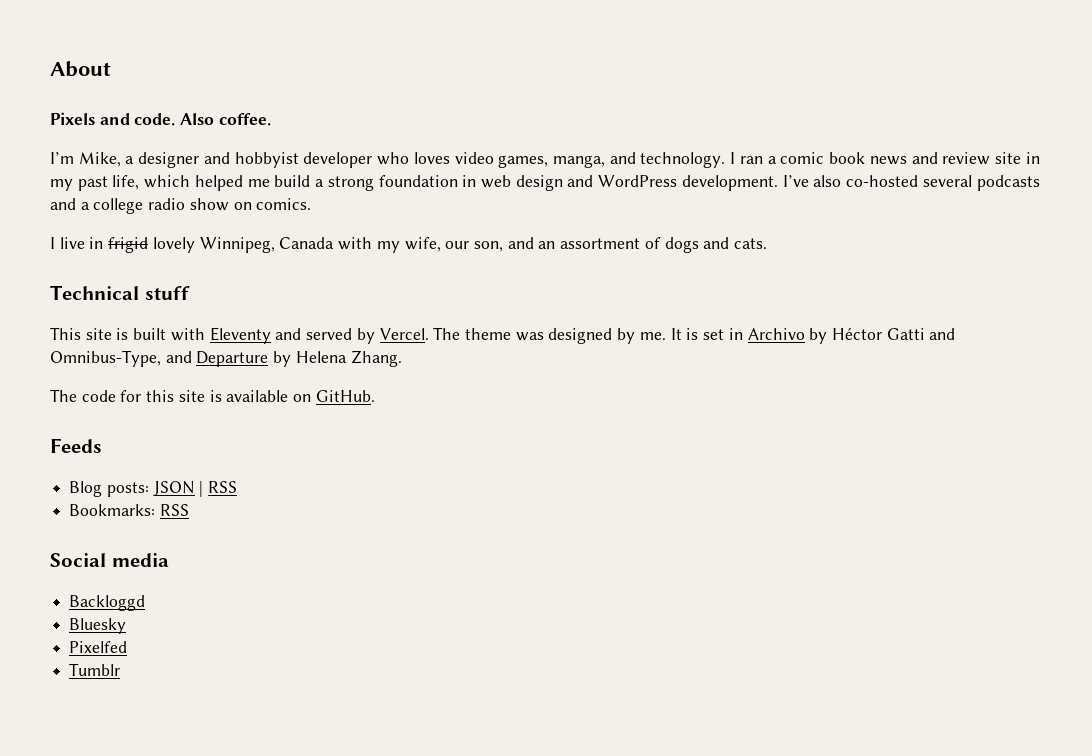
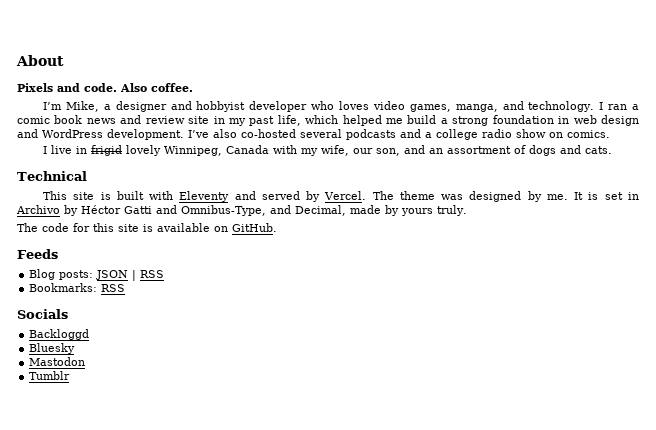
- Technical stuff
+ Technical
- It is set in Archivo by Héctor Gatti and Omnibus-Type, and Departure by Helena Zhang.
+ It is set in Archivo by Héctor Gatti and Omnibus-Type, and Decimal, made by yours truly.
- Social media
+ Socials
- Pixelfed
+ Mastodon

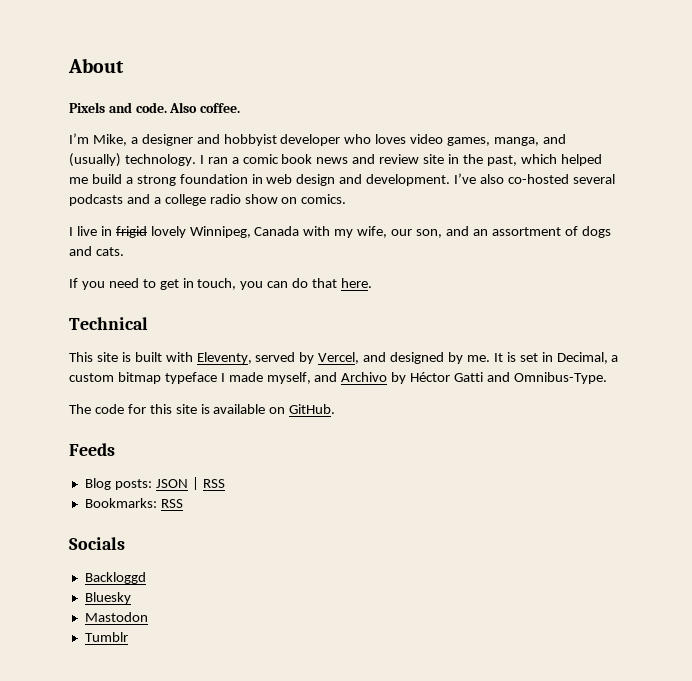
- I’m Mike, a designer and hobbyist developer who loves video games, manga, and technology.
+ I’m Mike, a designer and hobbyist developer who loves video games, manga, and (usually) technology.
- I ran a comic book news and review site in my past life, which helped me build a strong foundation in web design and WordPress development.
+ I ran a comic book news and review site in the past, which helped me build a strong foundation in web design and development.
+ If you need to get in touch, you can do that here.
- This site is built with Eleventy and served by Vercel. The theme was designed by me.
+ This site is built with Eleventy, served by Vercel, and designed by me.
- It is set in Archivo by Héctor Gatti and Omnibus-Type, and Decimal, made by yours truly.
+ It is set in Decimal, a custom bitmap typeface I made myself, and Archivo by Héctor Gatti and Omnibus-Type.

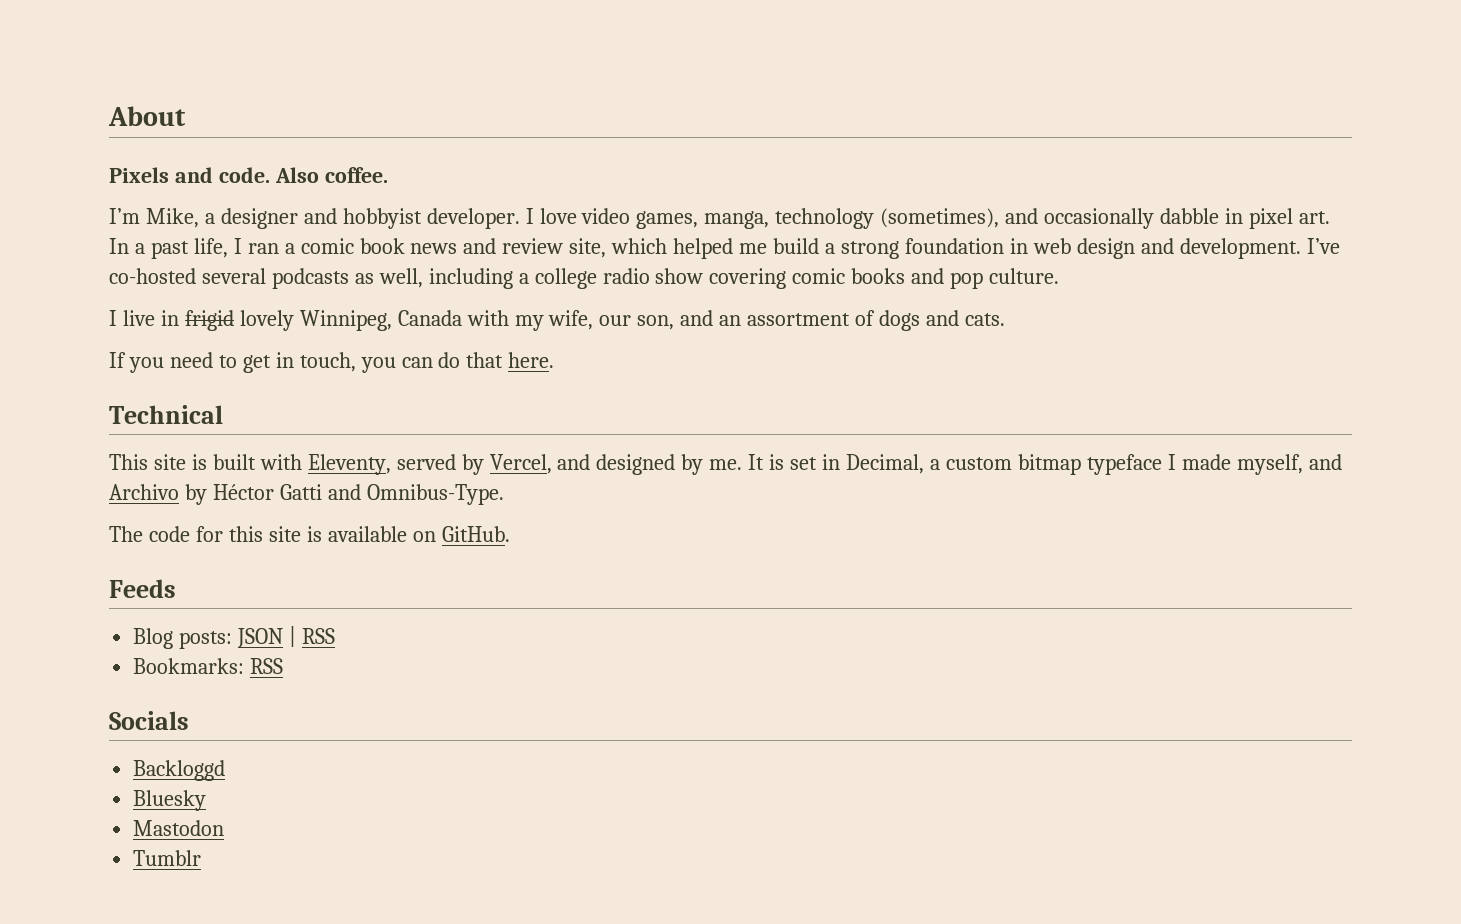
- I’m Mike, a designer and hobbyist developer who loves video games, manga, and (usually) technology. I ran a comic book news and review site in the past, which helped me build a strong foundation in web design and development.
+ I’m Mike, a designer and hobbyist developer. I love video games, manga, technology (sometimes), and occasionally dabble in pixel art. In a past life, I ran a comic book news and review site, which helped me build a strong foundation in web design and development.
- I’ve also co-hosted several podcasts and a college radio show on comics.
+ I’ve co-hosted several podcasts as well, including a college radio show covering comic books and pop culture.

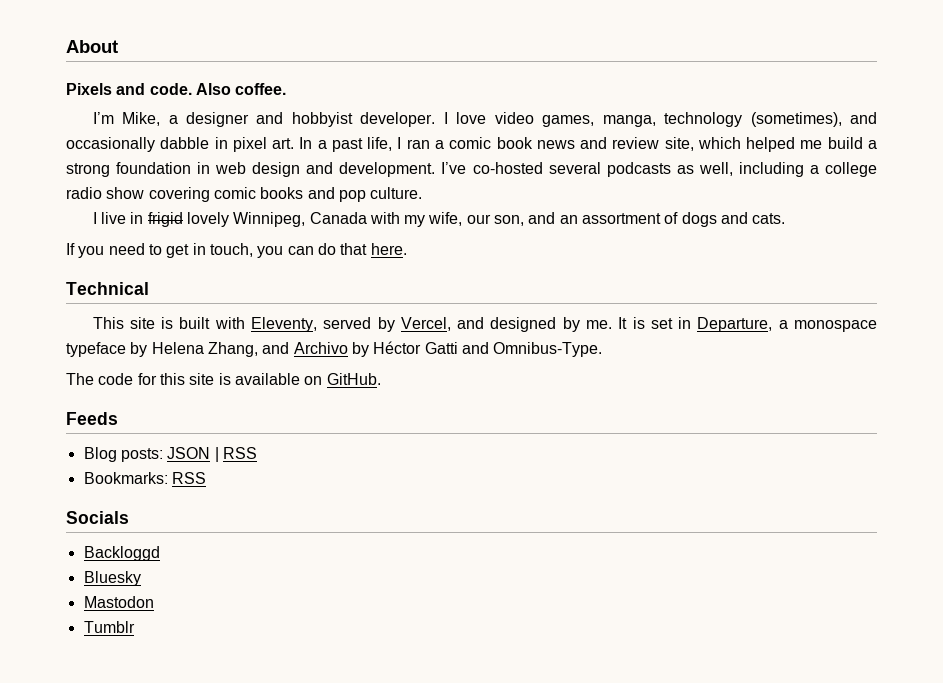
- It is set in Decimal, a custom bitmap typeface I made myself, and Archivo by Héctor Gatti and Omnibus-Type.
+ It is set in Departure, a monospace typeface by Helena Zhang, and Archivo by Héctor Gatti and Omnibus-Type.

